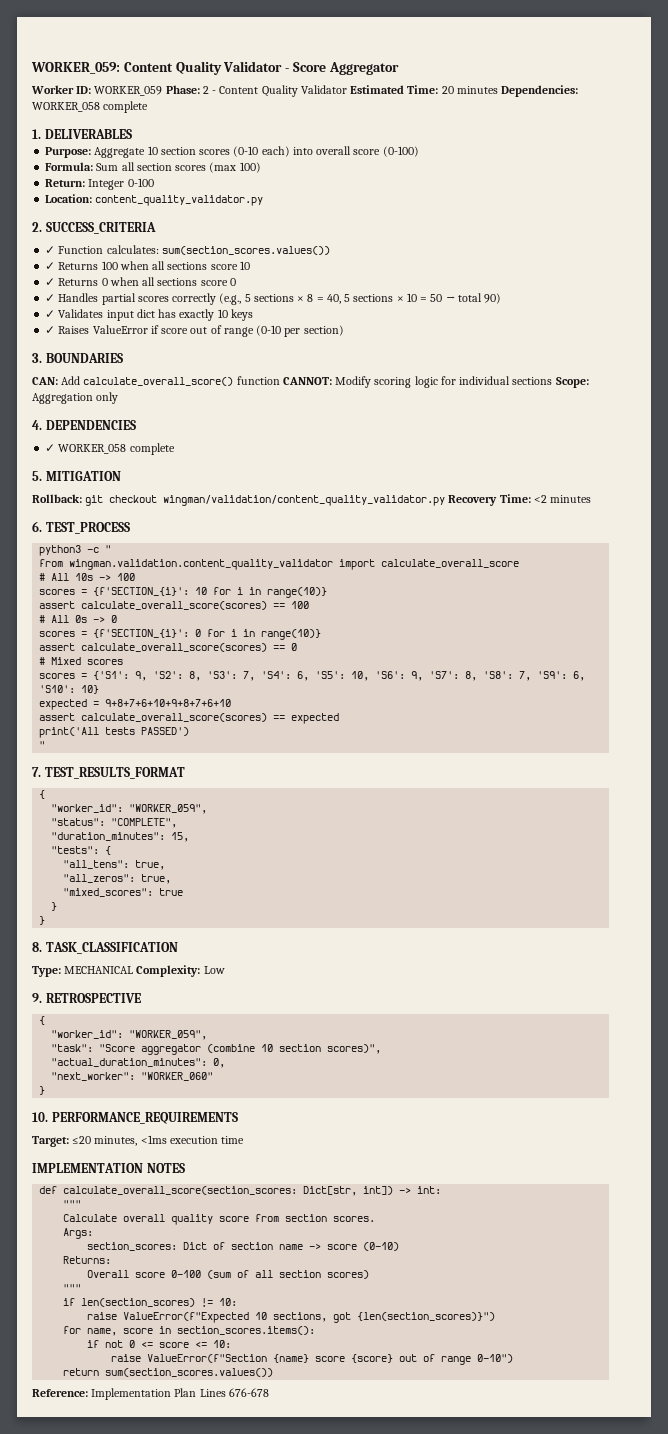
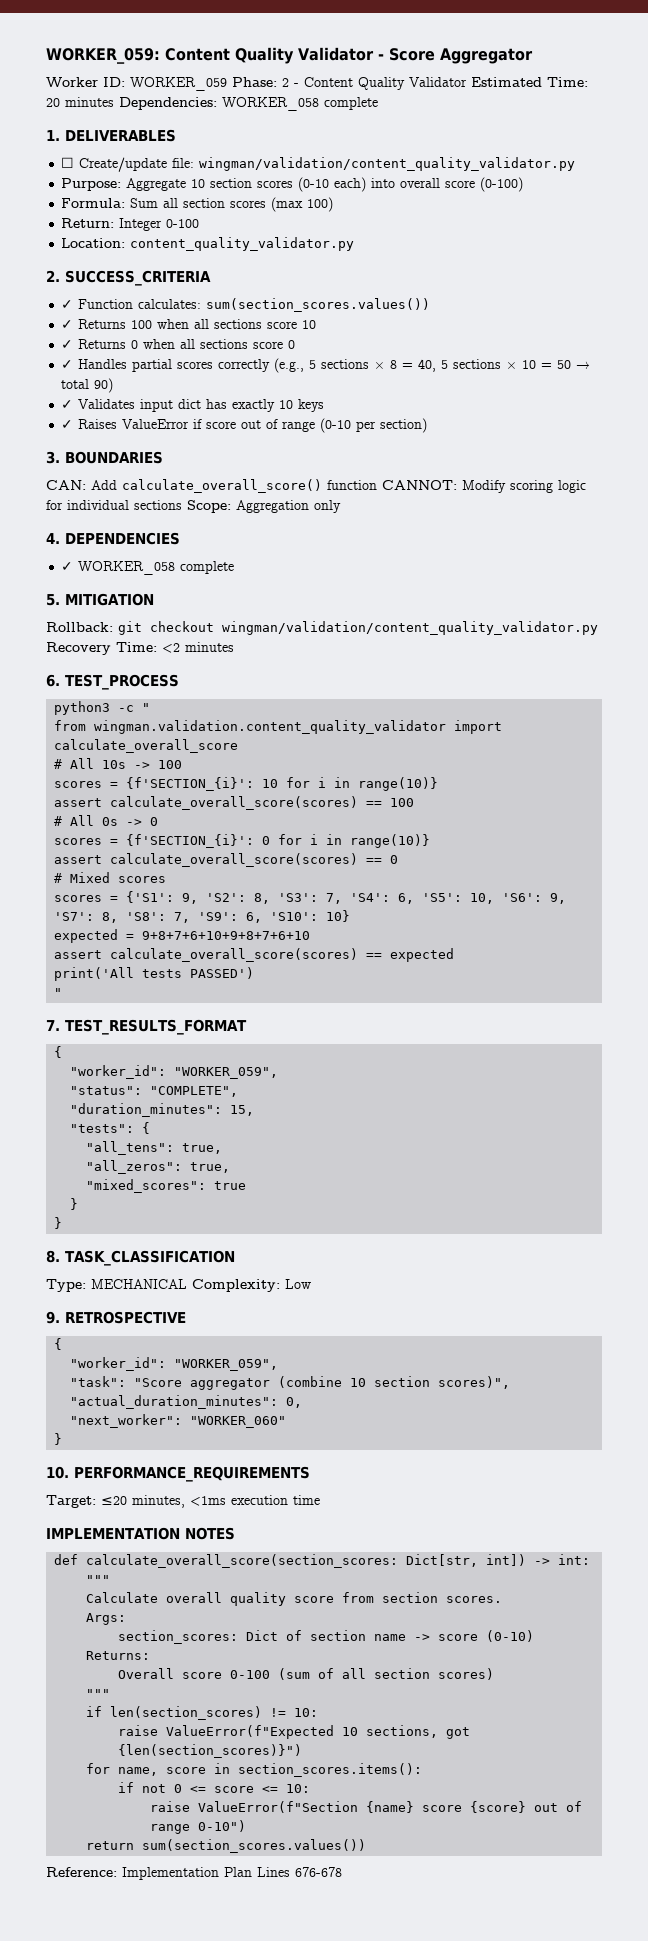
+ ☐ Create/update file: wingman/validation/content_quality_validator.py

